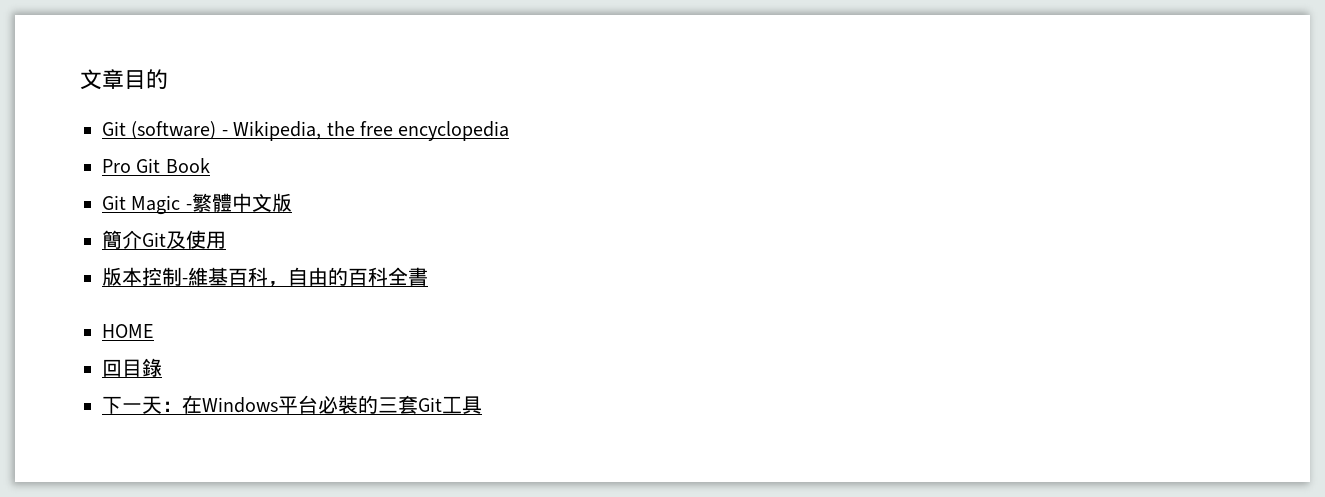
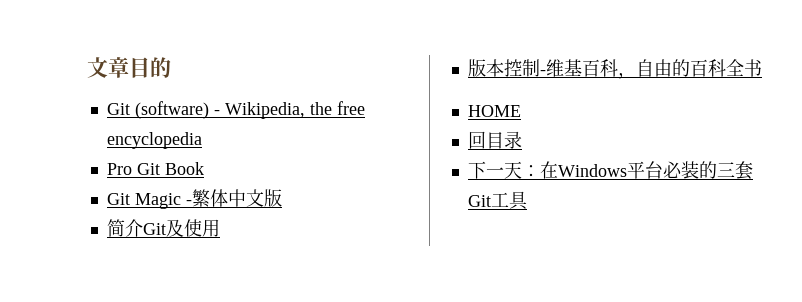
- Git Magic -繁體中文版
+ Git Magic -繁体中文版
- 簡介Git及使用
+ 简介Git及使用
- 版本控制-維基百科，自由的百科全書
+ 版本控制-维基百科，自由的百科全书
- 回目錄
+ 回目录
- 下一天：在Windows平台必裝的三套Git工具
+ 下一天：在Windows平台必装的三套Git工具

